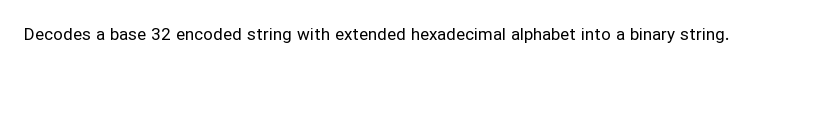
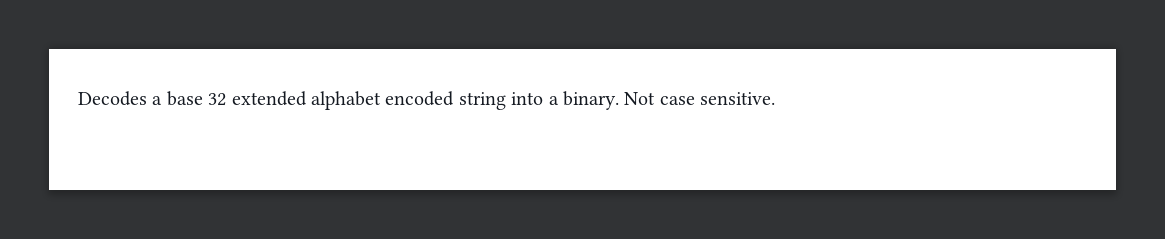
- Decodes a base 32 encoded string with extended hexadecimal alphabet into a binary string.
+ Decodes a base 32 extended alphabet encoded string into a binary. Not case sensitive.

